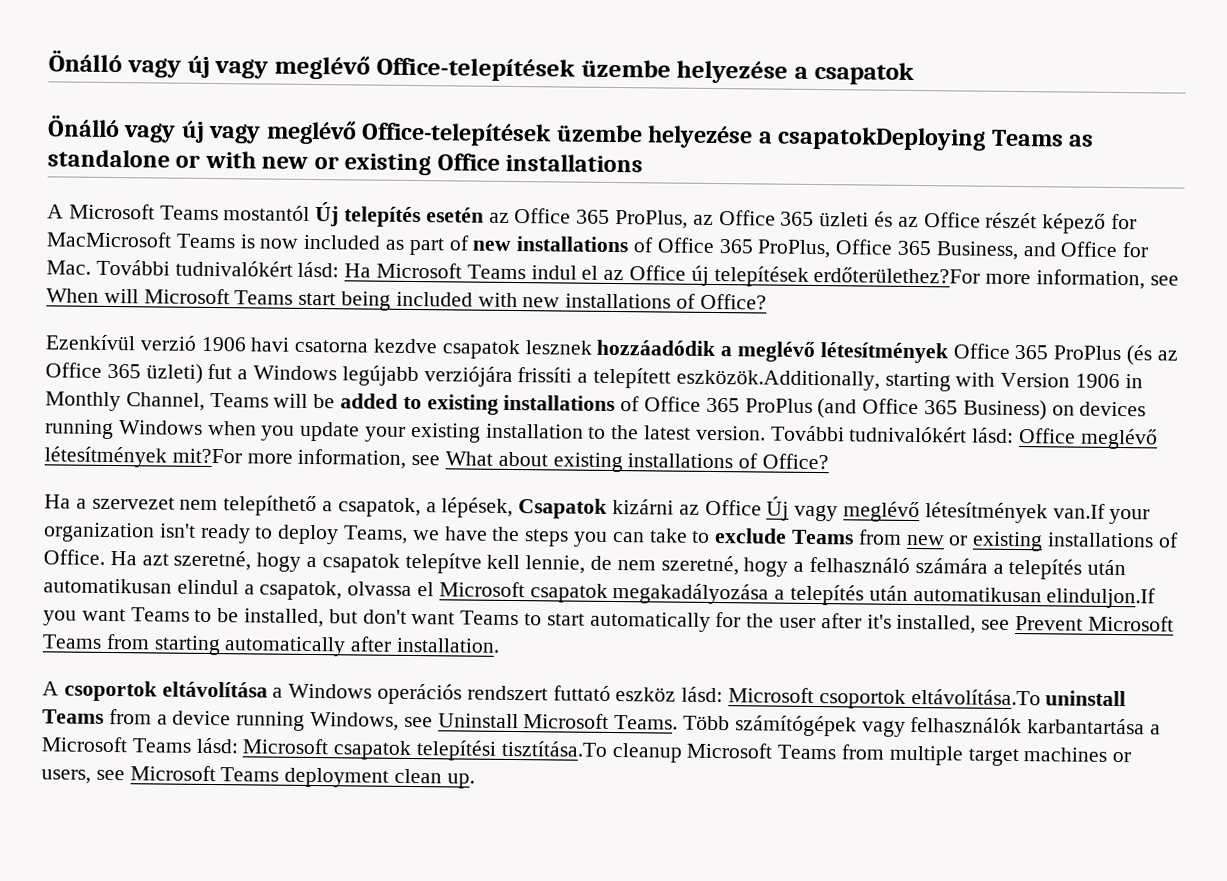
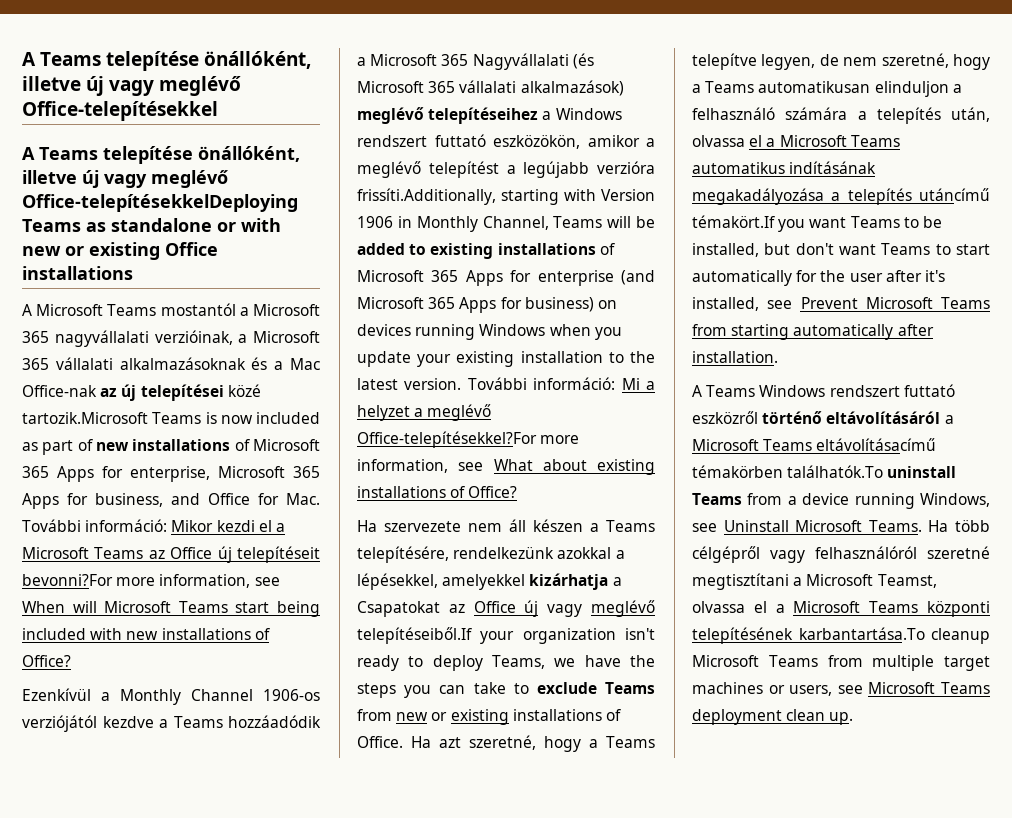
- Önálló vagy új vagy meglévő Office-telepítések üzembe helyezése a csapatok
- Önálló vagy új vagy meglévő Office-telepítések üzembe helyezése a csapatokDeploying Teams as standalone or with new or existing Office installations
+ A Teams telepítése önállóként, illetve új vagy meglévő Office-telepítésekkel
+ A Teams telepítése önállóként, illetve új vagy meglévő Office-telepítésekkelDeploying Teams as standalone or with new or existing Office installations
- A Microsoft Teams mostantól Új telepítés esetén az Office 365 ProPlus, az Office 365 üzleti és az Office részét képező for MacMicrosoft Teams is now included as part of new installations of Office 365 ProPlus, Office 365 Business, and Office for Mac. További tudnivalókért lásd: Ha Microsoft Teams indul el az Office új telepítések erdőterülethez?For more information, see When will Microsoft Teams start being included with new installations of Office?
+ A Microsoft Teams mostantól a Microsoft 365 nagyvállalati verzióinak, a Microsoft 365 vállalati alkalmazásoknak és a Mac Office-nak az új telepítései közé tartozik.Microsoft Teams is now included as part of new installations of Microsoft 365 Apps for enterprise, Microsoft 365 Apps for business, and Office for Mac. További információ: Mikor kezdi el a Microsoft Teams az Office új telepítéseit bevonni?For more information, see When will Microsoft Teams start being included with new installations of Office?
- Ezenkívül verzió 1906 havi csatorna kezdve csapatok lesznek hozzáadódik a meglévő létesítmények Office 365 ProPlus (és az Office 365 üzleti) fut a Windows legújabb verziójára frissíti a telepített eszközök.Additionally, starting with Version 1906 in Monthly Channel, Teams will be added to existing installations of Office 365 ProPlus (and Office 365 Business) on devices running Windows when you update your existing installation to the latest version.
+ Ezenkívül a Monthly Channel 1906-os verziójától kezdve a Teams hozzáadódik a Microsoft 365 Nagyvállalati (és Microsoft 365 vállalati alkalmazások) meglévő telepítéseihez a Windows rendszert futtató eszközökön, amikor a meglévő telepítést a legújabb verzióra frissíti.Additionally, starting with Version 1906 in Monthly Channel, Teams will be added to existing installations of Microsoft 365 Apps for enterprise (and Microsoft 365 Apps for business) on devices running Windows when you update your existing installation to the latest version.
- További tudnivalókért lásd: Office meglévő létesítmények mit?For more information, see What about existing installations of Office?
+ További információ: Mi a helyzet a meglévő Office-telepítésekkel?For more information, see What about existing installations of Office?
- Ha a szervezet nem telepíthető a csapatok, a lépések, Csapatok kizárni az Office Új vagy meglévő létesítmények van.If your organization isn't ready to deploy Teams, we have the steps you can take to exclude Teams from new or existing installations of Office.
+ Ha szervezete nem áll készen a Teams telepítésére, rendelkezünk azokkal a lépésekkel, amelyekkel kizárhatja a Csapatokat az Office új vagy meglévő telepítéseiből.If your organization isn't ready to deploy Teams, we have the steps you can take to exclude Teams from new or existing installations of Office.
- Ha azt szeretné, hogy a csapatok telepítve kell lennie, de nem szeretné, hogy a felhasználó számára a telepítés után automatikusan elindul a csapatok, olvassa el Microsoft csapatok megakadályozása a telepítés után automatikusan elinduljon.If you want Teams to be installed, but don't want Teams to start automatically for the user after it's installed, see Prevent Microsoft Teams from starting automatically after installation.
+ Ha azt szeretné, hogy a Teams telepítve legyen, de nem szeretné, hogy a Teams automatikusan elinduljon a felhasználó számára a telepítés után, olvassa el a Microsoft Teams automatikus indításának megakadályozása a telepítés utáncímű témakört.If you want Teams to be installed, but don't want Teams to start automatically for the user after it's installed, see Prevent Microsoft Teams from starting automatically after installation.
- A csoportok eltávolítása a Windows operációs rendszert futtató eszköz lásd: Microsoft csoportok eltávolítása.To uninstall Teams from a device running Windows, see Uninstall Microsoft Teams.
+ A Teams Windows rendszert futtató eszközről történő eltávolításáról a Microsoft Teams eltávolításacímű témakörben találhatók.To uninstall Teams from a device running Windows, see Uninstall Microsoft Teams.
- Több számítógépek vagy felhasználók karbantartása a Microsoft Teams lásd: Microsoft csapatok telepítési tisztítása.To cleanup Microsoft Teams from multiple target machines or users, see Microsoft Teams deployment clean up.
+ Ha több célgépről vagy felhasználóról szeretné megtisztítani a Microsoft Teamst, olvassa el a Microsoft Teams központi telepítésének karbantartása.To cleanup Microsoft Teams from multiple target machines or users, see Microsoft Teams deployment clean up.

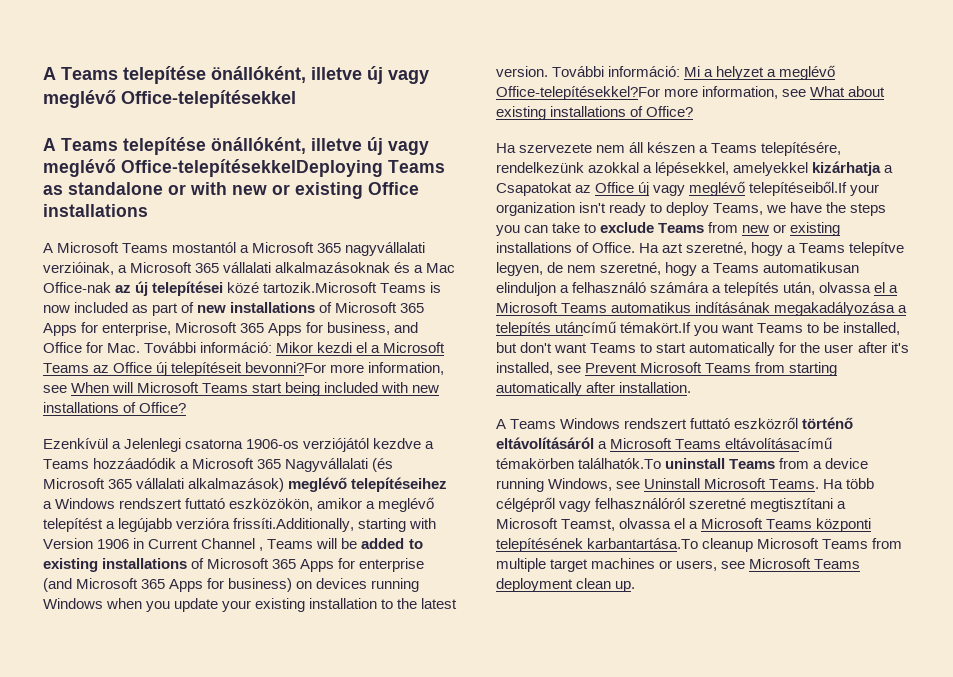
- Ezenkívül a Monthly Channel 1906-os verziójától kezdve a Teams hozzáadódik a Microsoft 365 Nagyvállalati (és Microsoft 365 vállalati alkalmazások) meglévő telepítéseihez a Windows rendszert futtató eszközökön, amikor a meglévő telepítést a legújabb verzióra frissíti.Additionally, starting with Version 1906 in Monthly Channel, Teams will be added to existing installations of Microsoft 365 Apps for enterprise (and Microsoft 365 Apps for business) on devices running Windows when you update your existing installation to the latest version.
+ Ezenkívül a Jelenlegi csatorna 1906-os verziójától kezdve a Teams hozzáadódik a Microsoft 365 Nagyvállalati (és Microsoft 365 vállalati alkalmazások) meglévő telepítéseihez a Windows rendszert futtató eszközökön, amikor a meglévő telepítést a legújabb verzióra frissíti.Additionally, starting with Version 1906 in Current Channel , Teams will be added to existing installations of Microsoft 365 Apps for enterprise (and Microsoft 365 Apps for business) on devices running Windows when you update your existing installation to the latest version.

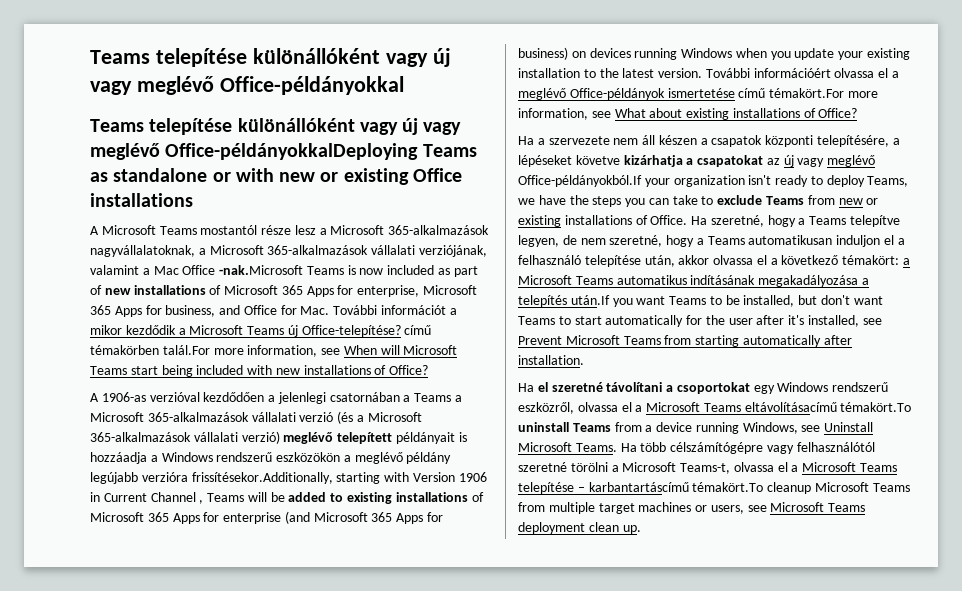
- A Teams telepítése önállóként, illetve új vagy meglévő Office-telepítésekkel
- A Teams telepítése önállóként, illetve új vagy meglévő Office-telepítésekkelDeploying Teams as standalone or with new or existing Office installations
+ Teams telepítése különállóként vagy új vagy meglévő Office-példányokkal
+ Teams telepítése különállóként vagy új vagy meglévő Office-példányokkalDeploying Teams as standalone or with new or existing Office installations
- A Microsoft Teams mostantól a Microsoft 365 nagyvállalati verzióinak, a Microsoft 365 vállalati alkalmazásoknak és a Mac Office-nak az új telepítései közé tartozik.Microsoft Teams is now included as part of new installations of Microsoft 365 Apps for enterprise, Microsoft 365 Apps for business, and Office for Mac. További információ: Mikor kezdi el a Microsoft Teams az Office új telepítéseit bevonni?For more information, see When will Microsoft Teams start being included with new installations of Office?
+ A Microsoft Teams mostantól része lesz a Microsoft 365-alkalmazások nagyvállalatoknak, a Microsoft 365-alkalmazások vállalati verziójának, valamint a Mac Office -nak.Microsoft Teams is now included as part of new installations of Microsoft 365 Apps for enterprise, Microsoft 365 Apps for business, and Office for Mac. További információt a mikor kezdődik a Microsoft Teams új Office-telepítése? című témakörben talál.For more information, see When will Microsoft Teams start being included with new installations of Office?
- Ezenkívül a Jelenlegi csatorna 1906-os verziójától kezdve a Teams hozzáadódik a Microsoft 365 Nagyvállalati (és Microsoft 365 vállalati alkalmazások) meglévő telepítéseihez a Windows rendszert futtató eszközökön, amikor a meglévő telepítést a legújabb verzióra frissíti.Additionally, starting with Version 1906 in Current Channel , Teams will be added to existing installations of Microsoft 365 Apps for enterprise (and Microsoft 365 Apps for business) on devices running Windows when you update your existing installation to the latest version.
+ A 1906-as verzióval kezdődően a jelenlegi csatornában a Teams a Microsoft 365-alkalmazások vállalati verzió (és a Microsoft 365-alkalmazások vállalati verzió) meglévő telepített példányait is hozzáadja a Windows rendszerű eszközökön a meglévő példány legújabb verzióra frissítésekor.Additionally, starting with Version 1906 in Current Channel , Teams will be added to existing installations of Microsoft 365 Apps for enterprise (and Microsoft 365 Apps for business) on devices running Windows when you update your existing installation to the latest version.
- További információ: Mi a helyzet a meglévő Office-telepítésekkel?For more information, see What about existing installations of Office?
+ További információért olvassa el a meglévő Office-példányok ismertetése című témakört.For more information, see What about existing installations of Office?
- Ha szervezete nem áll készen a Teams telepítésére, rendelkezünk azokkal a lépésekkel, amelyekkel kizárhatja a Csapatokat az Office új vagy meglévő telepítéseiből.If your organization isn't ready to deploy Teams, we have the steps you can take to exclude Teams from new or existing installations of Office.
+ Ha a szervezete nem áll készen a csapatok központi telepítésére, a lépéseket követve kizárhatja a csapatokat az új vagy meglévő Office-példányokból.If your organization isn't ready to deploy Teams, we have the steps you can take to exclude Teams from new or existing installations of Office.
- Ha azt szeretné, hogy a Teams telepítve legyen, de nem szeretné, hogy a Teams automatikusan elinduljon a felhasználó számára a telepítés után, olvassa el a Microsoft Teams automatikus indításának megakadályozása a telepítés utáncímű témakört.If you want Teams to be installed, but don't want Teams to start automatically for the user after it's installed, see Prevent Microsoft Teams from starting automatically after installation.
+ Ha szeretné, hogy a Teams telepítve legyen, de nem szeretné, hogy a Teams automatikusan induljon el a felhasználó telepítése után, akkor olvassa el a következő témakört: a Microsoft Teams automatikus indításának megakadályozása a telepítés után.If you want Teams to be installed, but don't want Teams to start automatically for the user after it's installed, see Prevent Microsoft Teams from starting automatically after installation.
- A Teams Windows rendszert futtató eszközről történő eltávolításáról a Microsoft Teams eltávolításacímű témakörben találhatók.To uninstall Teams from a device running Windows, see Uninstall Microsoft Teams.
+ Ha el szeretné távolítani a csoportokat egy Windows rendszerű eszközről, olvassa el a Microsoft Teams eltávolításacímű témakört.To uninstall Teams from a device running Windows, see Uninstall Microsoft Teams.
- Ha több célgépről vagy felhasználóról szeretné megtisztítani a Microsoft Teamst, olvassa el a Microsoft Teams központi telepítésének karbantartása.To cleanup Microsoft Teams from multiple target machines or users, see Microsoft Teams deployment clean up.
+ Ha több célszámítógépre vagy felhasználótól szeretné törölni a Microsoft Teams-t, olvassa el a Microsoft Teams telepítése – karbantartáscímű témakört.To cleanup Microsoft Teams from multiple target machines or users, see Microsoft Teams deployment clean up.

